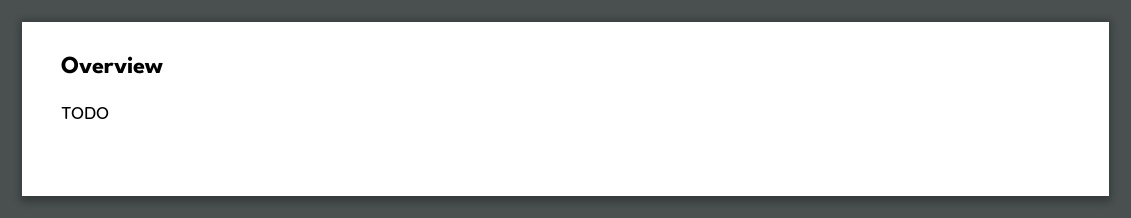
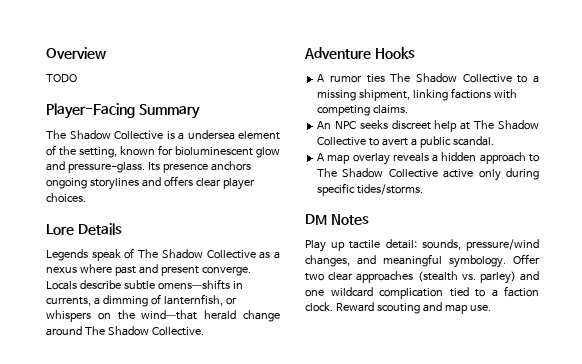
+ Player-Facing Summary
+ The Shadow Collective is a undersea element of the setting, known for bioluminescent glow and pressure-glass. Its presence anchors ongoing storylines and offers clear player choices.
+ Lore Details
+ Legends speak of The Shadow Collective as a nexus where past and present converge. Locals describe subtle omens—shifts in currents, a dimming of lanternfish, or whispers on the wind—that herald change around The Shadow Collective.
+ Adventure Hooks
+ A rumor ties The Shadow Collective to a missing shipment, linking factions with competing claims.
+ An NPC seeks discreet help at The Shadow Collective to avert a public scandal.
+ A map overlay reveals a hidden approach to The Shadow Collective active only during specific tides/storms.
+ DM Notes
+ Play up tactile detail: sounds, pressure/wind changes, and meaningful symbology. Offer two clear approaches (stealth vs. parley) and one wildcard complication tied to a faction clock. Reward scouting and map use.

